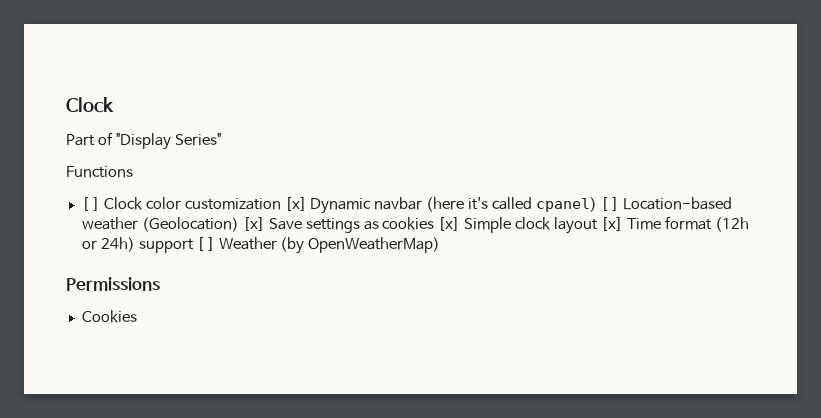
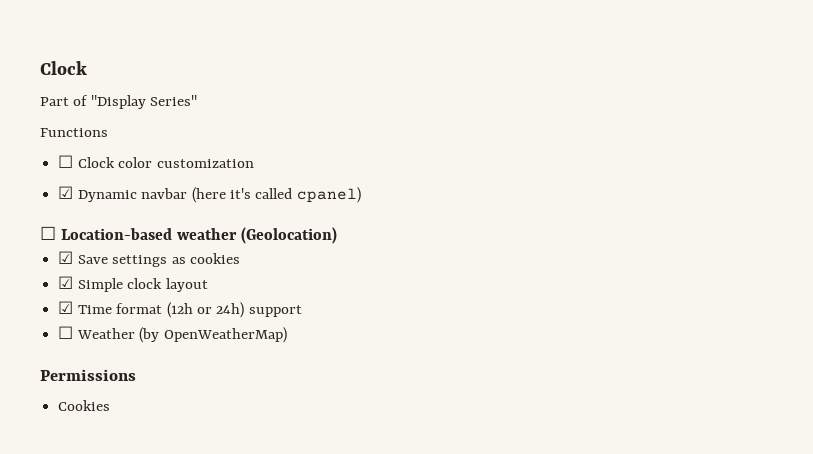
- [ ] Clock color customization [x] Dynamic navbar (here it's called cpanel) [ ] Location-based weather (Geolocation) [x] Save settings as cookies [x] Simple clock layout [x] Time format (12h or 24h) support [ ] Weather (by OpenWeatherMap)
+ ☐ Clock color customization
+ ☑ Dynamic navbar (here it's called cpanel)
+ ☐ Location-based weather (Geolocation)
+ ☑ Save settings as cookies
+ ☑ Simple clock layout
+ ☑ Time format (12h or 24h) support
+ ☐ Weather (by OpenWeatherMap)

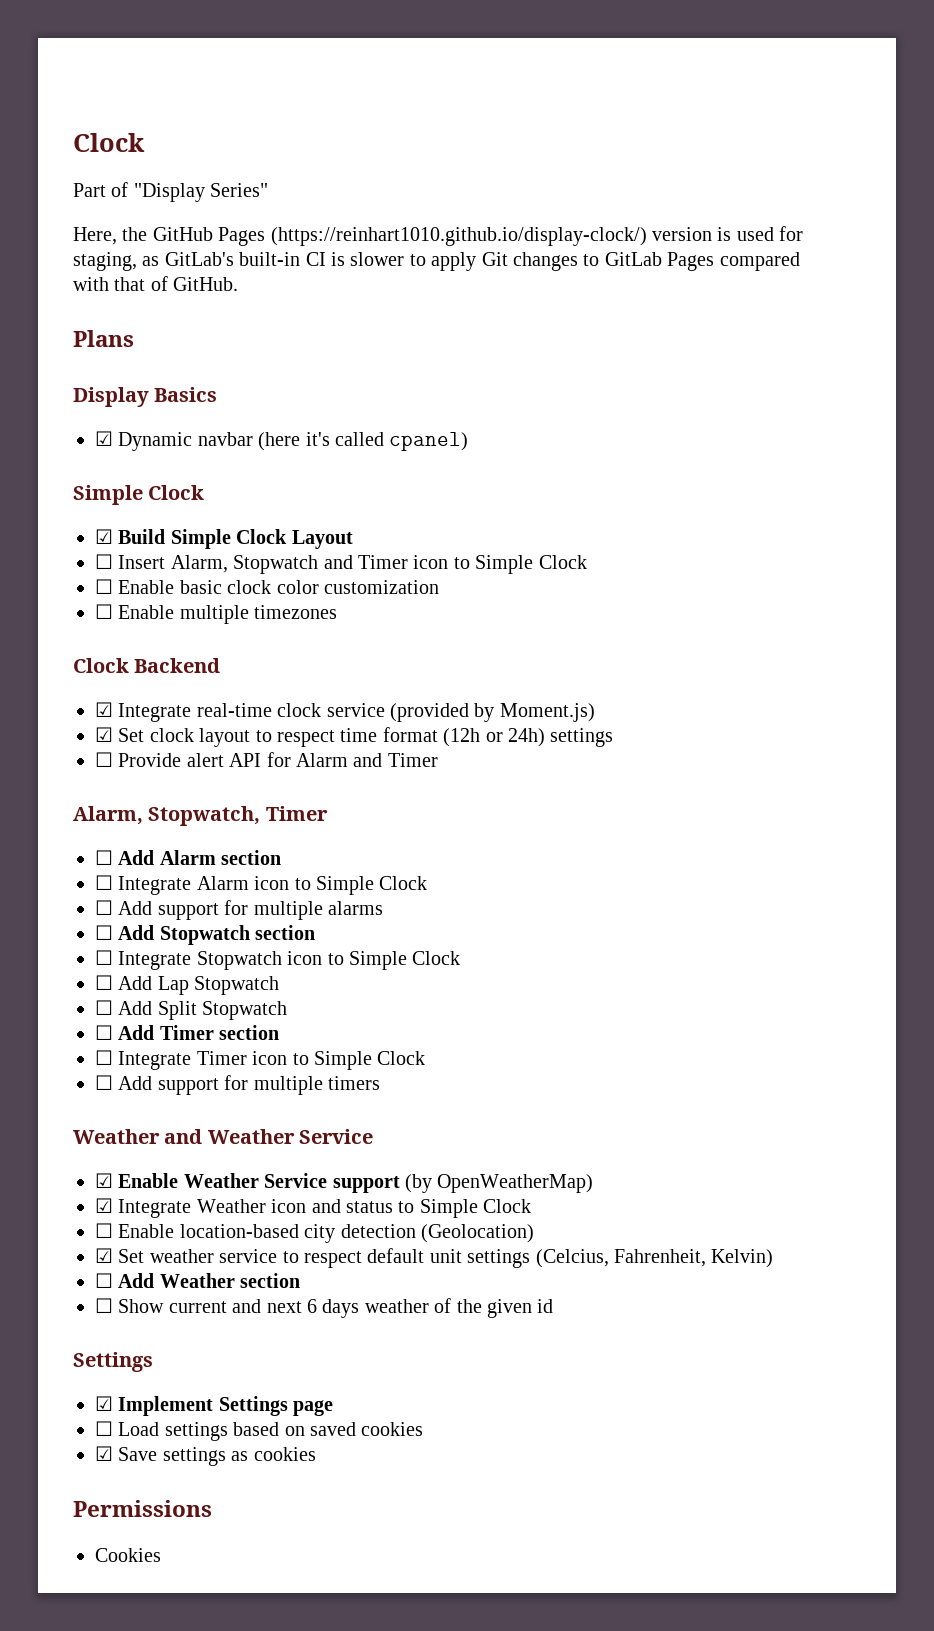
- Functions
- ☐ Clock color customization
+ Here, the GitHub Pages (https://reinhart1010.github.io/display-clock/) version is used for staging, as GitLab's built-in CI is slower to apply Git changes to GitLab Pages compared with that of GitHub.
+ Plans
+ Display Basics
  ☑ Dynamic navbar (here it's called cpanel)
- ☐ Location-based weather (Geolocation)
+ Simple Clock
+ ☑ Build Simple Clock Layout
+ ☐ Insert Alarm, Stopwatch and Timer icon to Simple Clock
+ ☐ Enable basic clock color customization
+ ☐ Enable multiple timezones
+ Clock Backend
+ ☑ Integrate real-time clock service (provided by Moment.js)
+ ☑ Set clock layout to respect time format (12h or 24h) settings
+ ☐ Provide alert API for Alarm and Timer
+ Alarm, Stopwatch, Timer
+ ☐ Add Alarm section
+ ☐ Integrate Alarm icon to Simple Clock
+ ☐ Add support for multiple alarms
+ ☐ Add Stopwatch section
+ ☐ Integrate Stopwatch icon to Simple Clock
+ ☐ Add Lap Stopwatch
+ ☐ Add Split Stopwatch
+ ☐ Add Timer section
+ ☐ Integrate Timer icon to Simple Clock
+ ☐ Add support for multiple timers
+ Weather and Weather Service
+ ☑ Enable Weather Service support (by OpenWeatherMap)
+ ☑ Integrate Weather icon and status to Simple Clock
+ ☐ Enable location-based city detection (Geolocation)
+ ☑ Set weather service to respect default unit settings (Celcius, Fahrenheit, Kelvin)
+ ☐ Add Weather section
+ ☐ Show current and next 6 days weather of the given id
+ Settings
+ ☑ Implement Settings page
+ ☐ Load settings based on saved cookies
- ☑ Simple clock layout
- ☑ Time format (12h or 24h) support
- ☐ Weather (by OpenWeatherMap)

